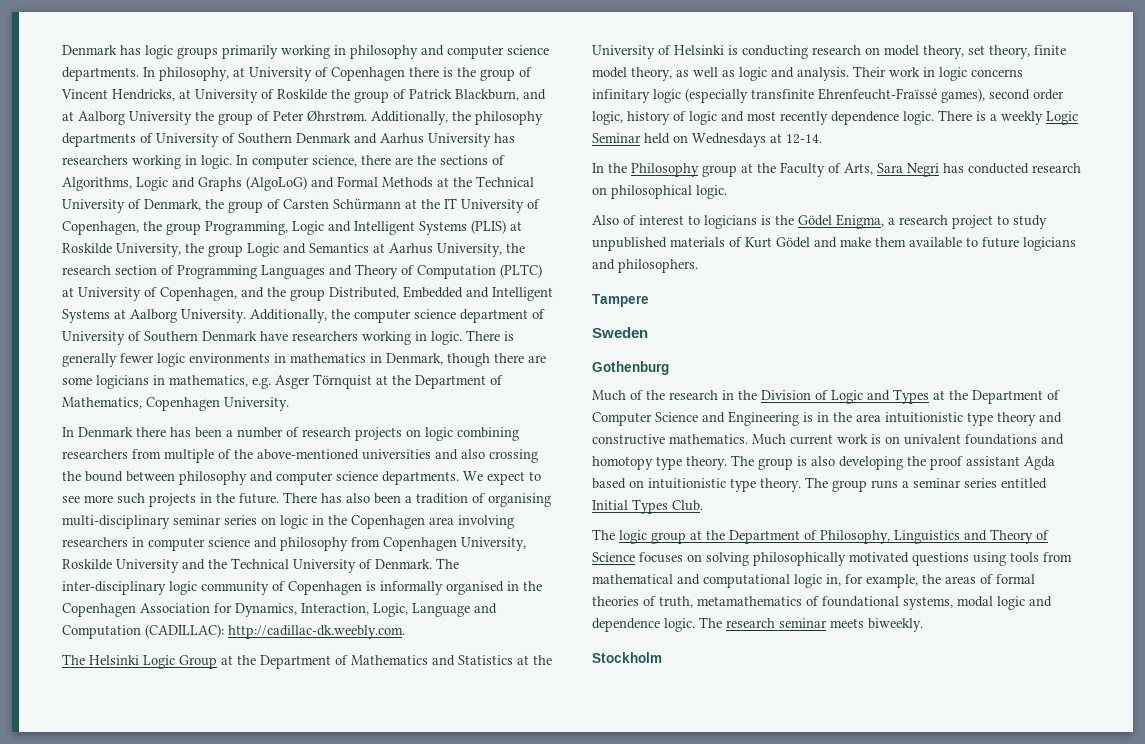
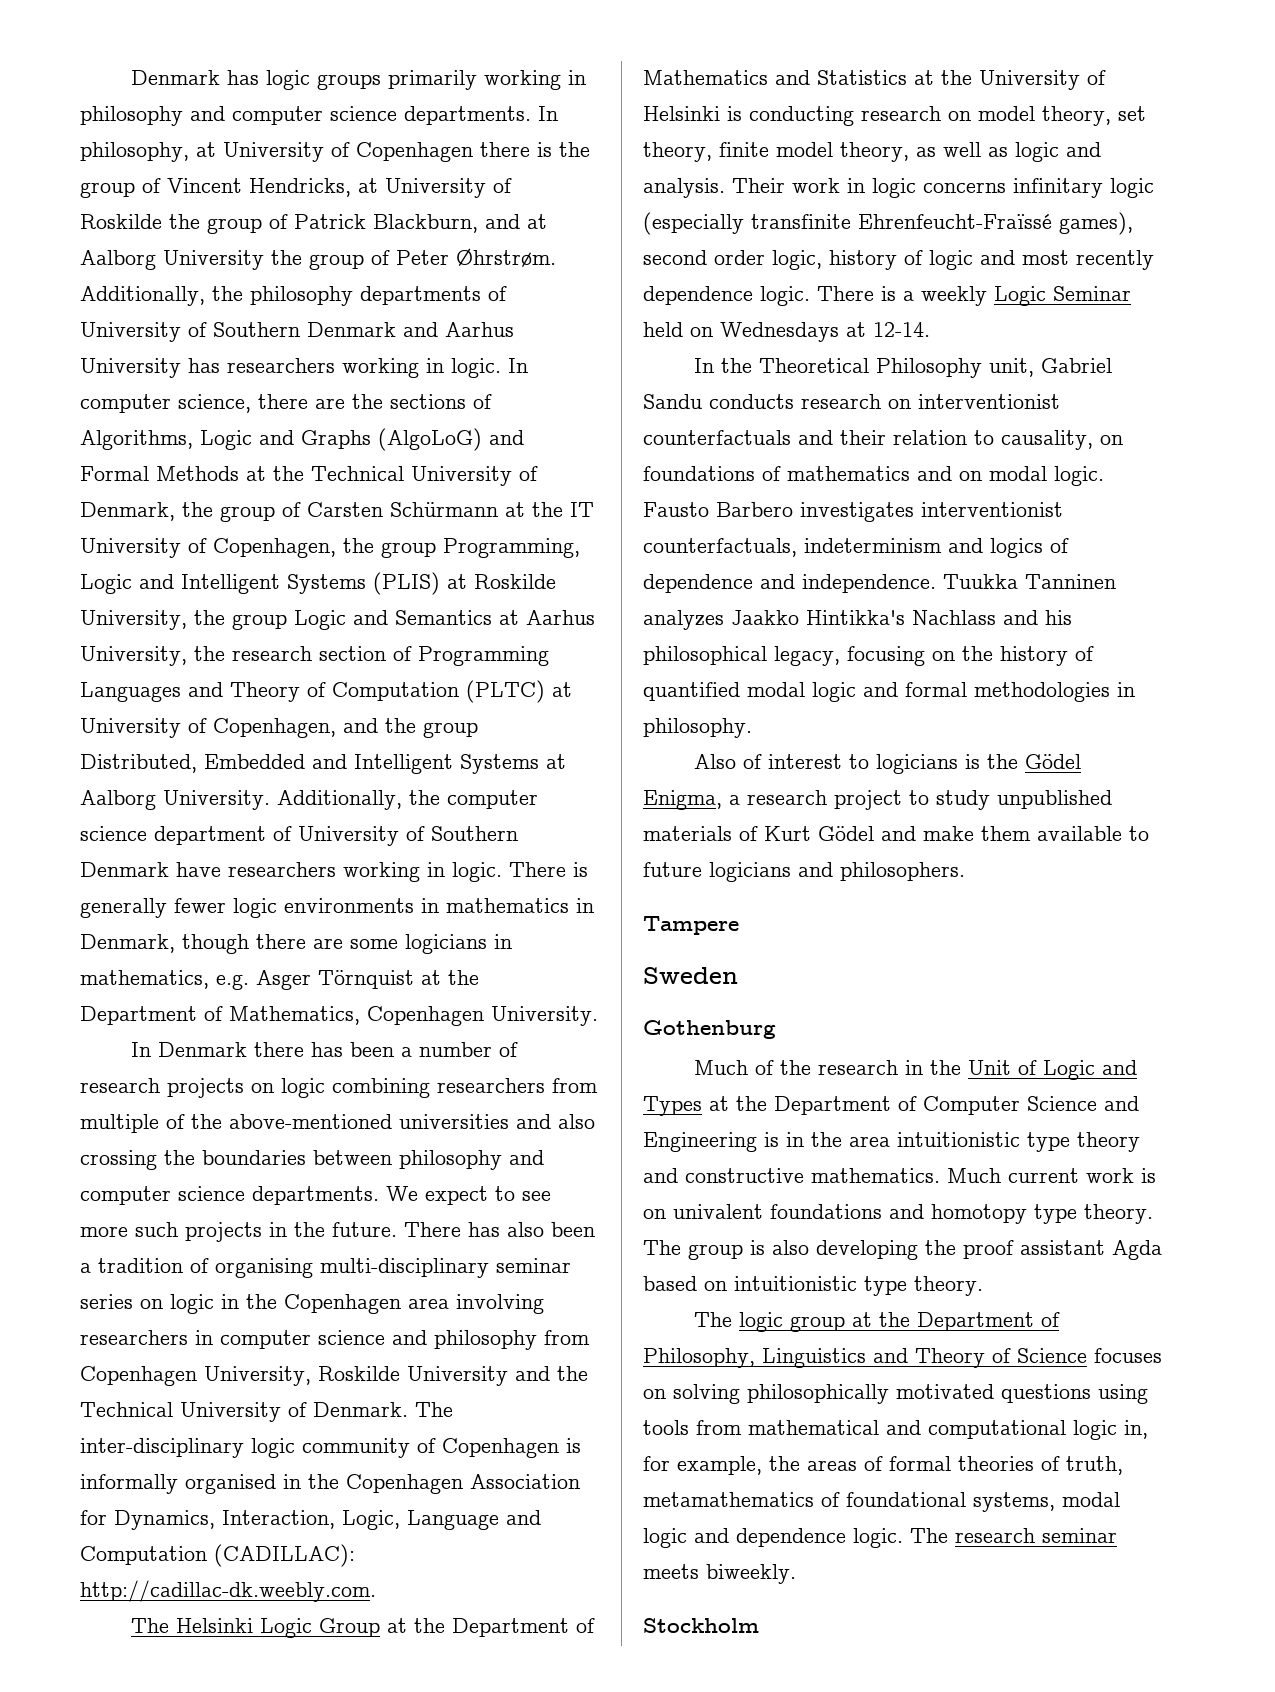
- In Denmark there has been a number of research projects on logic combining researchers from multiple of the above-mentioned universities and also crossing the bound between philosophy and computer science departments.
+ In Denmark there has been a number of research projects on logic combining researchers from multiple of the above-mentioned universities and also crossing the boundaries between philosophy and computer science departments.
- In the Philosophy group at the Faculty of Arts, Sara Negri has conducted research on philosophical logic.
+ In the Theoretical Philosophy unit, Gabriel Sandu conducts research on interventionist counterfactuals and their relation to causality, on foundations of mathematics and on modal logic. Fausto Barbero investigates interventionist counterfactuals, indeterminism and logics of dependence and independence. Tuukka Tanninen analyzes Jaakko Hintikka's Nachlass and his philosophical legacy, focusing on the history of quantified modal logic and formal methodologies in philosophy.
- Much of the research in the Division of Logic and Types at the Department of Computer Science and Engineering is in the area intuitionistic type theory and constructive mathematics.
+ Much of the research in the Unit of Logic and Types at the Department of Computer Science and Engineering is in the area intuitionistic type theory and constructive mathematics.
- The group runs a seminar series entitled Initial Types Club.

